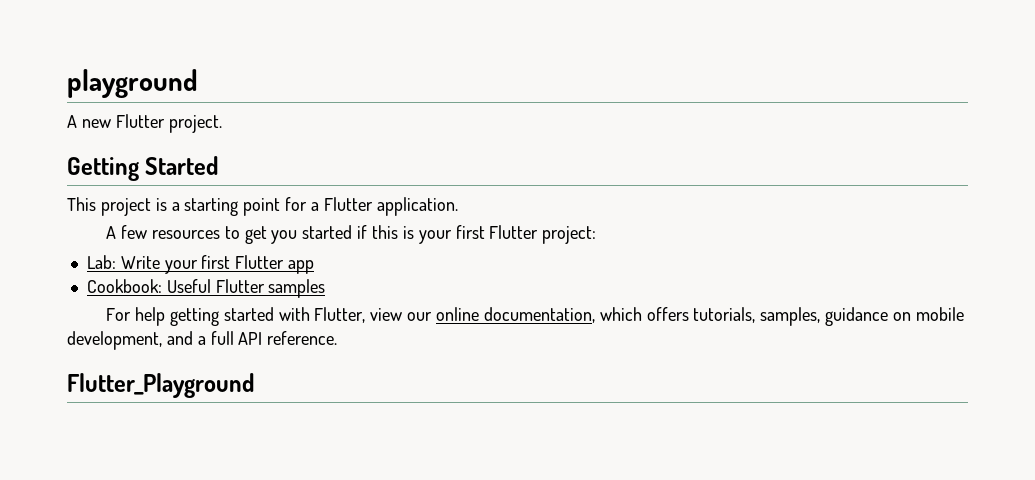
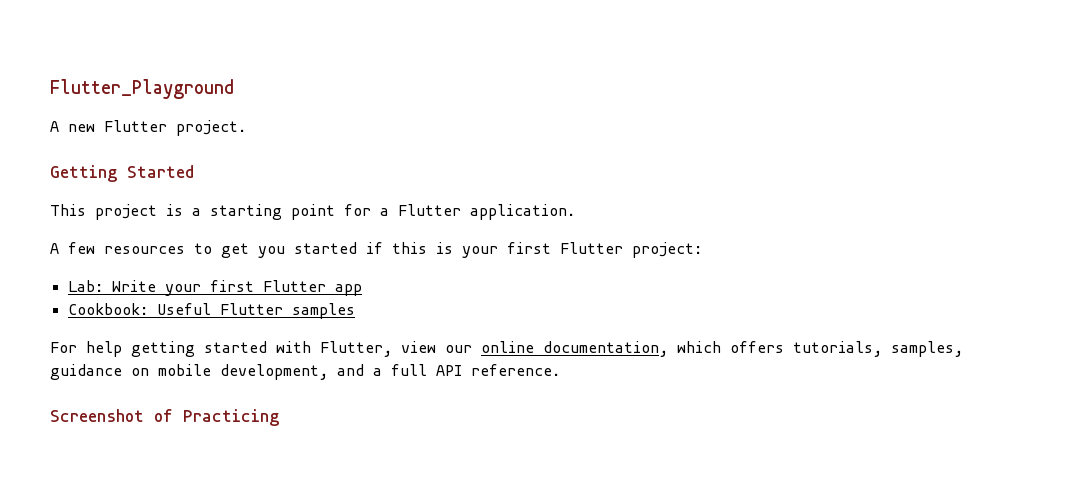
- playground
+ Flutter_Playground
- Flutter_Playground
+ Screenshot of Practicing

